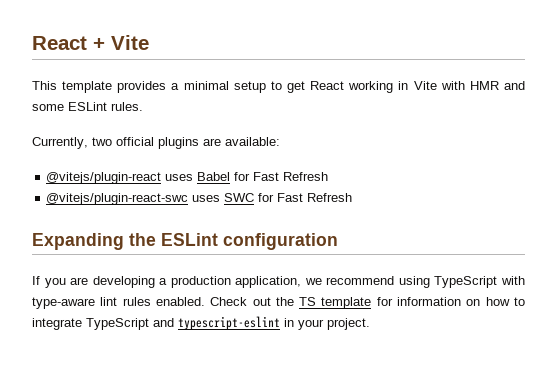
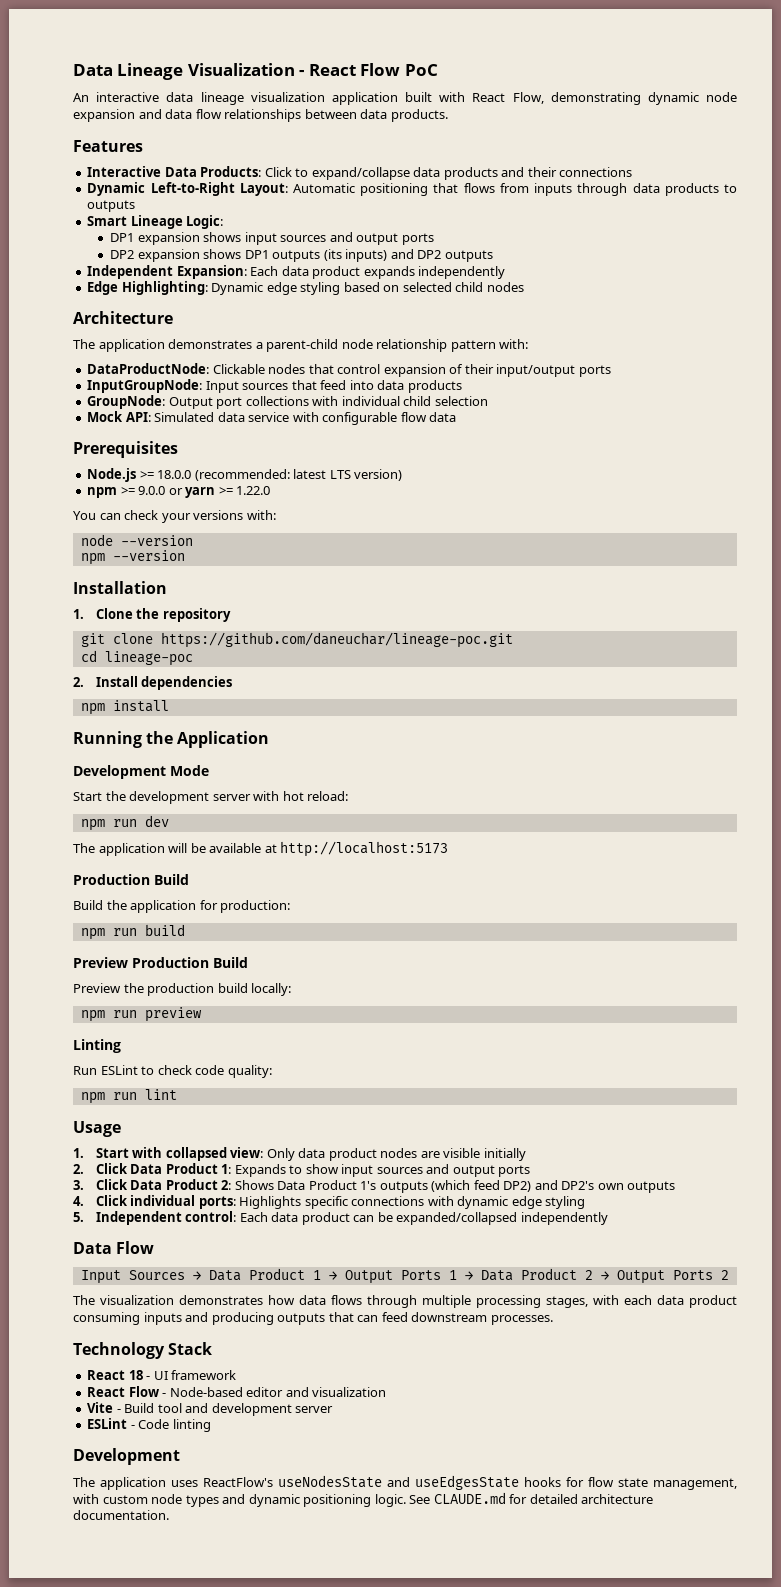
- React + Vite
- This template provides a minimal setup to get React working in Vite with HMR and some ESLint rules.
- Currently, two official plugins are available:
- @vitejs/plugin-react uses Babel for Fast Refresh
- @vitejs/plugin-react-swc uses SWC for Fast Refresh
- Expanding the ESLint configuration
- If you are developing a production application, we recommend using TypeScript with type-aware lint rules enabled. Check out the TS template for information on how to integrate TypeScript and typescript-eslint in your project.
+ Data Lineage Visualization - React Flow PoC
+ An interactive data lineage visualization application built with React Flow, demonstrating dynamic node expansion and data flow relationships between data products.
+ Features
+ Interactive Data Products: Click to expand/collapse data products and their connections
+ Dynamic Left-to-Right Layout: Automatic positioning that flows from inputs through data products to outputs
+ Smart Lineage Logic:
+ DP1 expansion shows input sources and output ports
+ DP2 expansion shows DP1 outputs (its inputs) and DP2 outputs
+ Independent Expansion: Each data product expands independently
+ Edge Highlighting: Dynamic edge styling based on selected child nodes
+ Architecture
+ The application demonstrates a parent-child node relationship pattern with:
+ DataProductNode: Clickable nodes that control expansion of their input/output ports
+ InputGroupNode: Input sources that feed into data products
+ GroupNode: Output port collections with individual child selection
+ Mock API: Simulated data service with configurable flow data
+ Prerequisites
+ Node.js >= 18.0.0 (recommended: latest LTS version)
+ npm >= 9.0.0 or yarn >= 1.22.0
+ You can check your versions with:
+ node --version
+ npm --version
+ Installation
+ 1. Clone the repository
+ git clone https://github.com/daneuchar/lineage-poc.git
+ cd lineage-poc
+ 2. Install dependencies
+ npm install
+ Running the Application
+ Development Mode
+ Start the development server with hot reload:
+ npm run dev
+ The application will be available at http://localhost:5173
+ Production Build
+ Build the application for production:
+ npm run build
+ Preview Production Build
+ Preview the production build locally:
+ npm run preview
+ Linting
+ Run ESLint to check code quality:
+ npm run lint
+ Usage
+ 1. Start with collapsed view: Only data product nodes are visible initially
+ 2. Click Data Product 1: Expands to show input sources and output ports
+ 3. Click Data Product 2: Shows Data Product 1's outputs (which feed DP2) and DP2's own outputs
+ 4. Click individual ports: Highlights specific connections with dynamic edge styling
+ 5. Independent control: Each data product can be expanded/collapsed independently
+ Data Flow
+ Input Sources → Data Product 1 → Output Ports 1 → Data Product 2 → Output Ports 2
+ The visualization demonstrates how data flows through multiple processing stages, with each data product consuming inputs and producing outputs that can feed downstream processes.
+ Technology Stack
+ React 18 - UI framework
+ React Flow - Node-based editor and visualization
+ Vite - Build tool and development server
+ ESLint - Code linting
+ Development
+ The application uses ReactFlow's useNodesState and useEdgesState hooks for flow state management, with custom node types and dynamic positioning logic. See CLAUDE.md for detailed architecture documentation.

